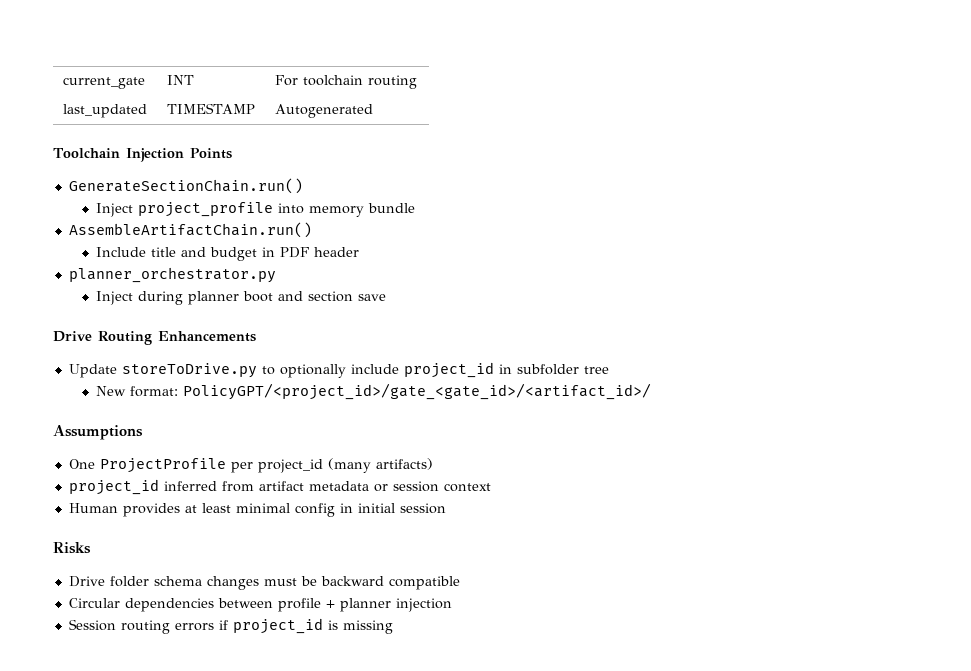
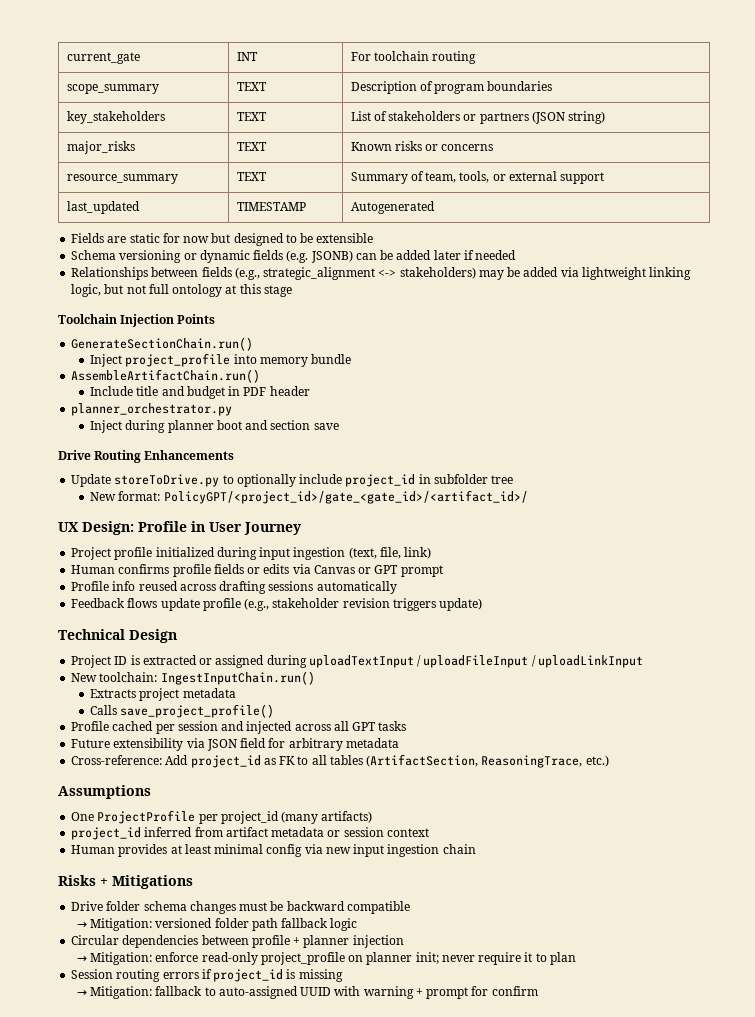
+ scope_summary | TEXT | Description of program boundaries
+ key_stakeholders | TEXT | List of stakeholders or partners (JSON string)
+ major_risks | TEXT | Known risks or concerns
+ resource_summary | TEXT | Summary of team, tools, or external support
  last_updated | TIMESTAMP | Autogenerated
+ Fields are static for now but designed to be extensible
+ Schema versioning or dynamic fields (e.g. JSONB) can be added later if needed
+ Relationships between fields (e.g., strategic_alignment <-> stakeholders) may be added via lightweight linking logic, but not full ontology at this stage
+ UX Design: Profile in User Journey
+ Project profile initialized during input ingestion (text, file, link)
+ Human confirms profile fields or edits via Canvas or GPT prompt
+ Profile info reused across drafting sessions automatically
+ Feedback flows update profile (e.g., stakeholder revision triggers update)
+ Technical Design
+ Project ID is extracted or assigned during uploadTextInput / uploadFileInput / uploadLinkInput
+ New toolchain: IngestInputChain.run()
+ Extracts project metadata
+ Calls save_project_profile()
+ Profile cached per session and injected across all GPT tasks
+ Future extensibility via JSON field for arbitrary metadata
+ Cross-reference: Add project_id as FK to all tables (ArtifactSection, ReasoningTrace, etc.)
- Human provides at least minimal config in initial session
+ Human provides at least minimal config via new input ingestion chain
- Risks
+ Risks + Mitigations
+ → Mitigation: versioned folder path fallback logic
+ → Mitigation: enforce read-only project_profile on planner init; never require it to plan
+ → Mitigation: fallback to auto-assigned UUID with warning + prompt for confirm

